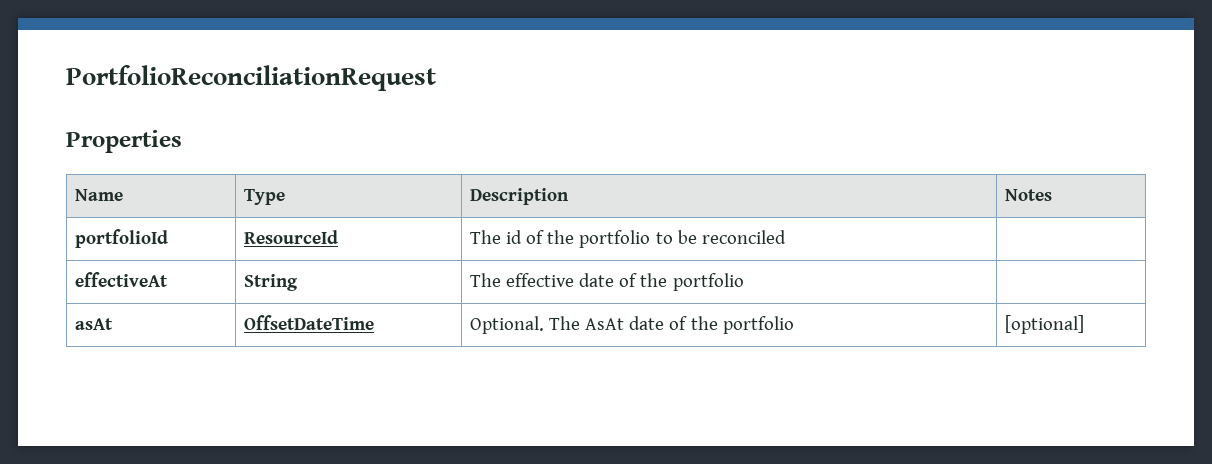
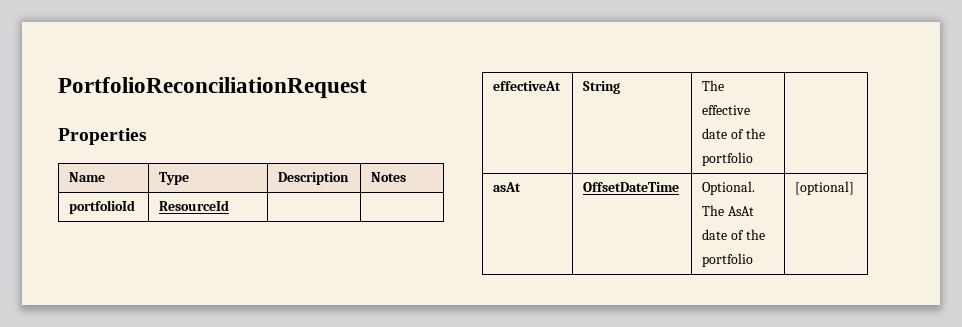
- portfolioId | ResourceId | The id of the portfolio to be reconciled |
+ portfolioId | ResourceId | |

